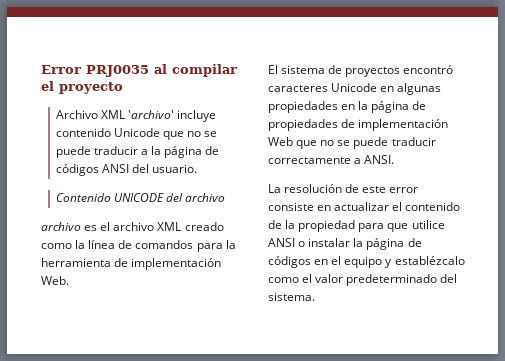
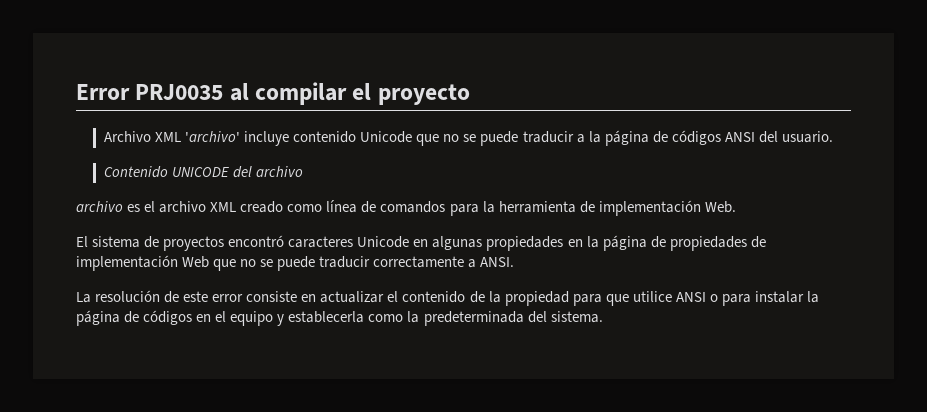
- archivo es el archivo XML creado como la línea de comandos para la herramienta de implementación Web.
+ archivo es el archivo XML creado como línea de comandos para la herramienta de implementación Web.
- La resolución de este error consiste en actualizar el contenido de la propiedad para que utilice ANSI o instalar la página de códigos en el equipo y establézcalo como el valor predeterminado del sistema.
+ La resolución de este error consiste en actualizar el contenido de la propiedad para que utilice ANSI o para instalar la página de códigos en el equipo y establecerla como la predeterminada del sistema.

